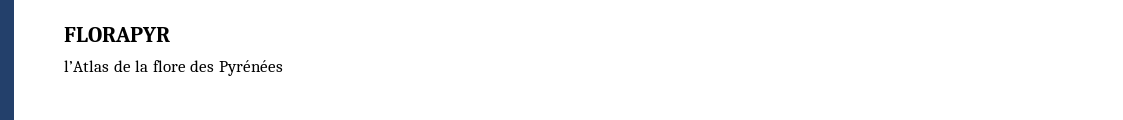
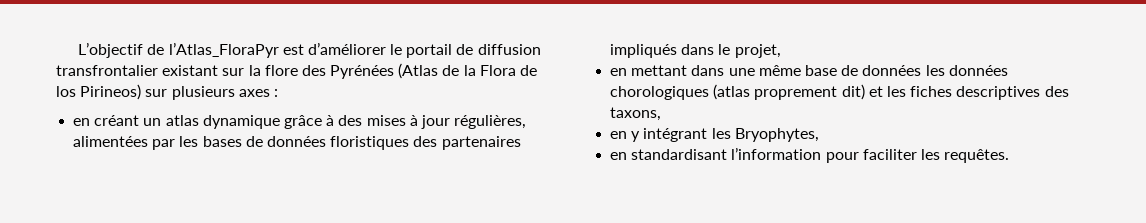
- FLORAPYR
- l’Atlas de la flore des Pyrénées
+ L’objectif de l’Atlas_FloraPyr est d’améliorer le portail de diffusion transfrontalier existant sur la flore des Pyrénées (Atlas de la Flora de los Pirineos) sur plusieurs axes :
+ en créant un atlas dynamique grâce à des mises à jour régulières, alimentées par les bases de données floristiques des partenaires impliqués dans le projet,
+ en mettant dans une même base de données les données chorologiques (atlas proprement dit) et les fiches descriptives des taxons,
+ en y intégrant les Bryophytes,
+ en standardisant l’information pour faciliter les requêtes.

